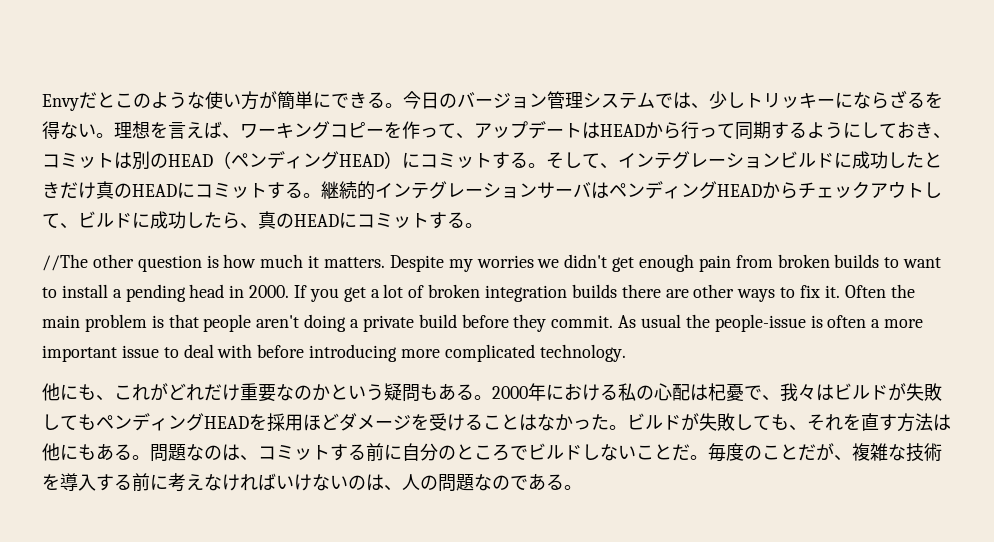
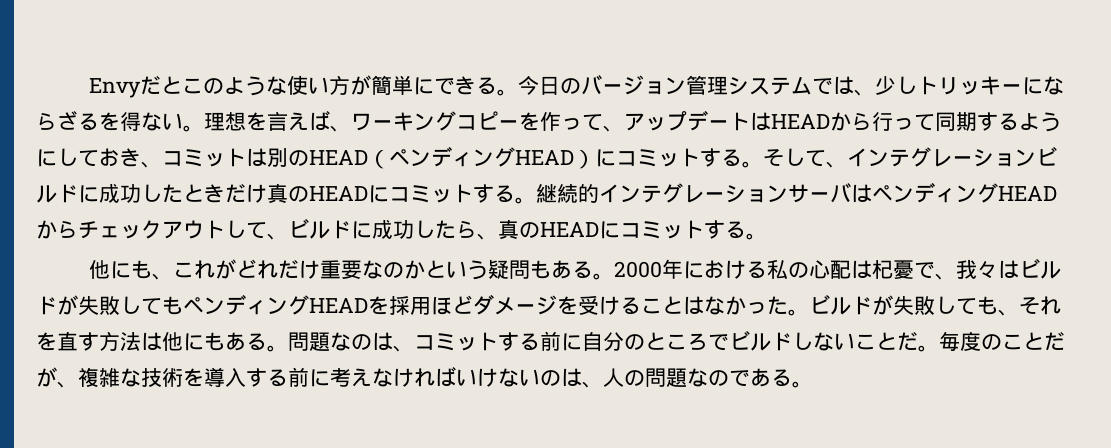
- //The other question is how much it matters. Despite my worries we didn't get enough pain from broken builds to want to install a pending head in 2000. If you get a lot of broken integration builds there are other ways to fix it. Often the main problem is that people aren't doing a private build before they commit. As usual the people-issue is often a more important issue to deal with before introducing more complicated technology.

